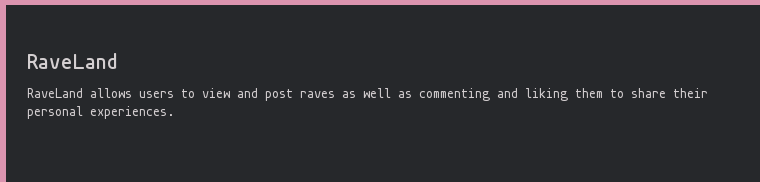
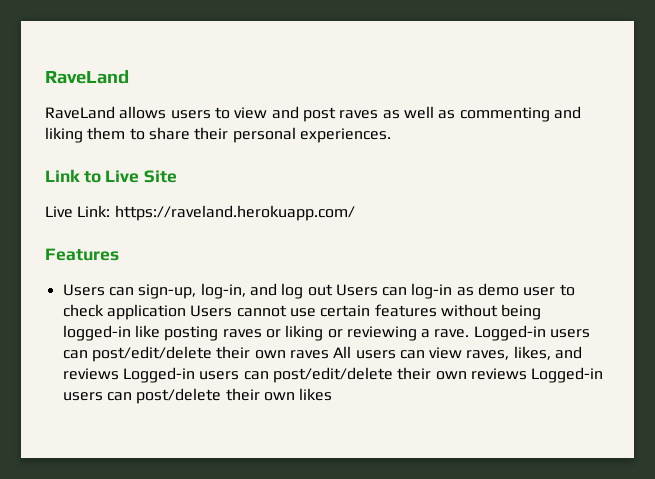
+ Link to Live Site
+ Live Link: https://raveland.herokuapp.com/
+ Features
+ Users can sign-up, log-in, and log out Users can log-in as demo user to check application Users cannot use certain features without being logged-in like posting raves or liking or reviewing a rave. Logged-in users can post/edit/delete their own raves All users can view raves, likes, and reviews Logged-in users can post/edit/delete their own reviews Logged-in users can post/delete their own likes

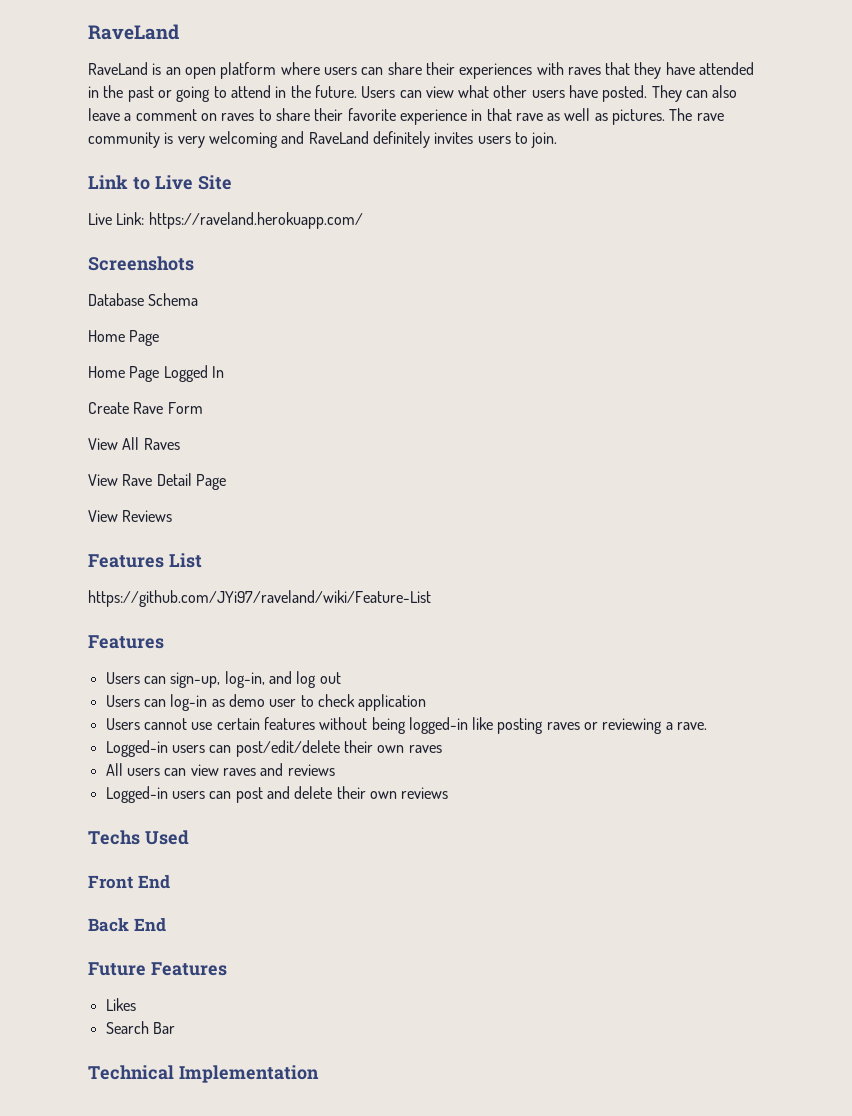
- RaveLand allows users to view and post raves as well as commenting and liking them to share their personal experiences.
+ RaveLand is an open platform where users can share their experiences with raves that they have attended in the past or going to attend in the future. Users can view what other users have posted. They can also leave a comment on raves to share their favorite experience in that rave as well as pictures. The rave community is very welcoming and RaveLand definitely invites users to join.
+ Screenshots
+ Database Schema
+ Home Page
+ Home Page Logged In
+ Create Rave Form
+ View All Raves
+ View Rave Detail Page
+ View Reviews
+ Features List
+ https://github.com/JYi97/raveland/wiki/Feature-List
- Users can sign-up, log-in, and log out Users can log-in as demo user to check application Users cannot use certain features without being logged-in like posting raves or liking or reviewing a rave. Logged-in users can post/edit/delete their own raves All users can view raves, likes, and reviews Logged-in users can post/edit/delete their own reviews Logged-in users can post/delete their own likes
+ Users can sign-up, log-in, and log out
+ Users can log-in as demo user to check application
+ Users cannot use certain features without being logged-in like posting raves or reviewing a rave.
+ Logged-in users can post/edit/delete their own raves
+ All users can view raves and reviews
+ Logged-in users can post and delete their own reviews
+ Techs Used
+ Front End
+ Back End
+ Future Features
+ Likes
+ Search Bar
+ Technical Implementation

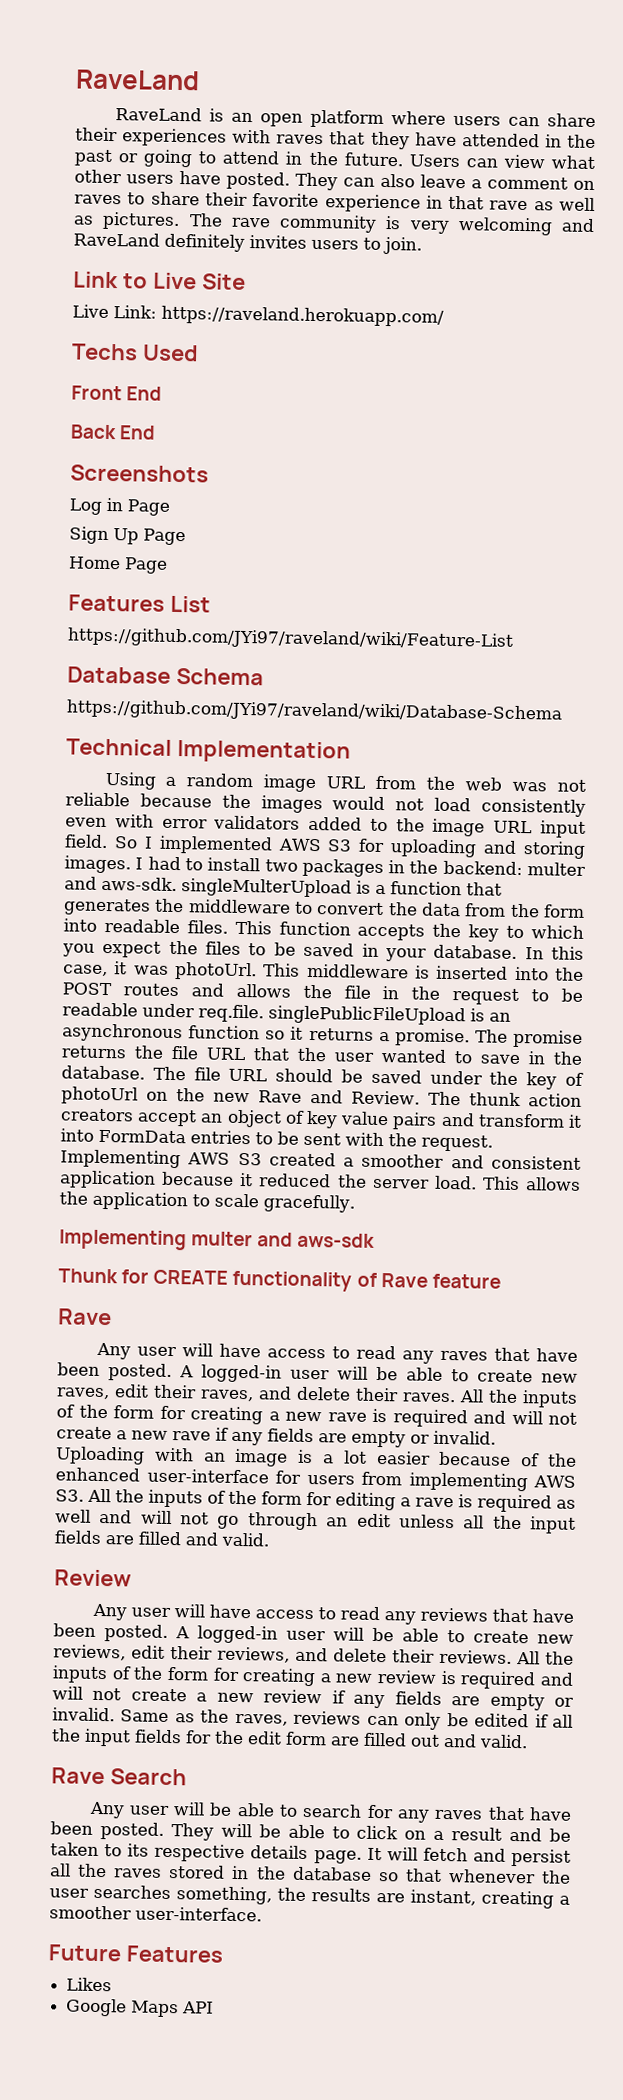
- Screenshots
- Database Schema
- Home Page
- Home Page Logged In
- Create Rave Form
- View All Raves
- View Rave Detail Page
- View Reviews
- Features List
- https://github.com/JYi97/raveland/wiki/Feature-List
- Features
- Users can sign-up, log-in, and log out
- Users can log-in as demo user to check application
- Users cannot use certain features without being logged-in like posting raves or reviewing a rave.
- Logged-in users can post/edit/delete their own raves
- All users can view raves and reviews
- Logged-in users can post and delete their own reviews
+ Screenshots
+ Log in Page
+ Sign Up Page
+ Home Page
+ Features List
+ https://github.com/JYi97/raveland/wiki/Feature-List
+ Database Schema
+ https://github.com/JYi97/raveland/wiki/Database-Schema
+ Technical Implementation
+ Using a random image URL from the web was not reliable because the images would not load consistently even with error validators added to the image URL input field. So I implemented AWS S3 for uploading and storing images. I had to install two packages in the backend: multer and aws-sdk. singleMulterUpload is a function that generates the middleware to convert the data from the form into readable files. This function accepts the key to which you expect the files to be saved in your database. In this case, it was photoUrl. This middleware is inserted into the POST routes and allows the file in the request to be readable under req.file. singlePublicFileUpload is an asynchronous function so it returns a promise. The promise returns the file URL that the user wanted to save in the database. The file URL should be saved under the key of photoUrl on the new Rave and Review. The thunk action creators accept an object of key value pairs and transform it into FormData entries to be sent with the request. Implementing AWS S3 created a smoother and consistent application because it reduced the server load. This allows the application to scale gracefully.
+ Implementing multer and aws-sdk
+ Thunk for CREATE functionality of Rave feature
+ Rave
+ Any user will have access to read any raves that have been posted. A logged-in user will be able to create new raves, edit their raves, and delete their raves. All the inputs of the form for creating a new rave is required and will not create a new rave if any fields are empty or invalid. Uploading with an image is a lot easier because of the enhanced user-interface for users from implementing AWS S3. All the inputs of the form for editing a rave is required as well and will not go through an edit unless all the input fields are filled and valid.
+ Review
+ Any user will have access to read any reviews that have been posted. A logged-in user will be able to create new reviews, edit their reviews, and delete their reviews. All the inputs of the form for creating a new review is required and will not create a new review if any fields are empty or invalid. Same as the raves, reviews can only be edited if all the input fields for the edit form are filled out and valid.
+ Rave Search
+ Any user will be able to search for any raves that have been posted. They will be able to click on a result and be taken to its respective details page. It will fetch and persist all the raves stored in the database so that whenever the user searches something, the results are instant, creating a smoother user-interface.
- Search Bar
- Technical Implementation
+ Google Maps API

